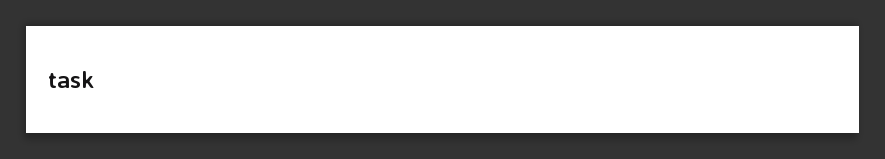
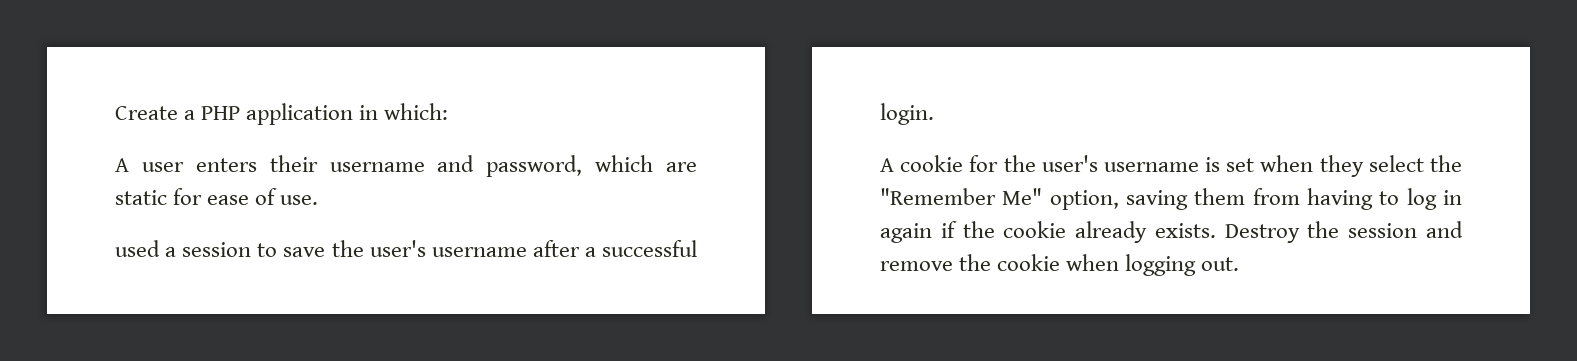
- task
+ Create a PHP application in which:
+ A user enters their username and password, which are static for ease of use.
+ used a session to save the user's username after a successful login.
+ A cookie for the user's username is set when they select the "Remember Me" option, saving them from having to log in again if the cookie already exists. Destroy the session and remove the cookie when logging out.

